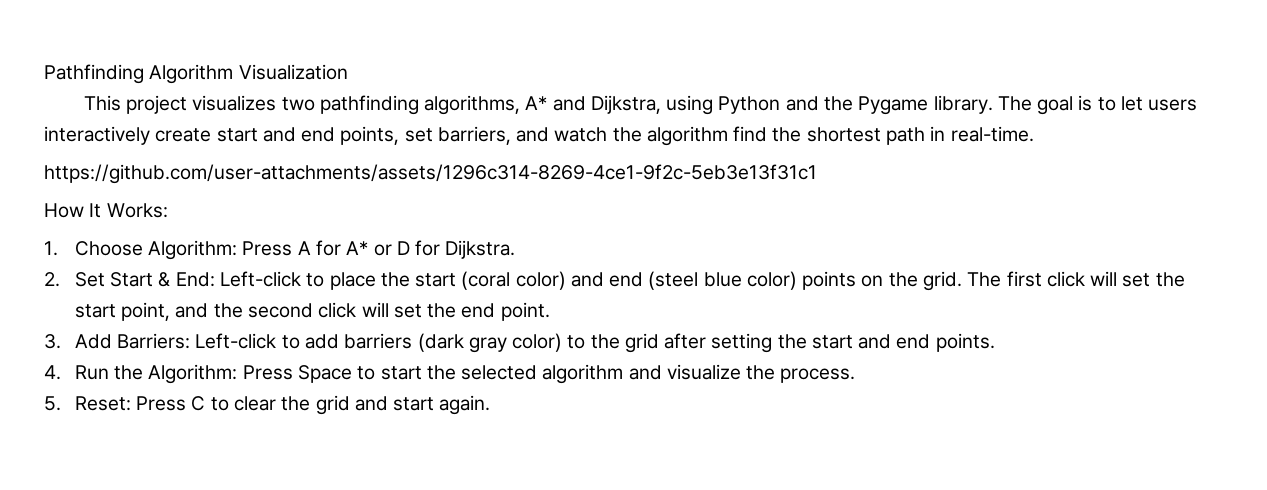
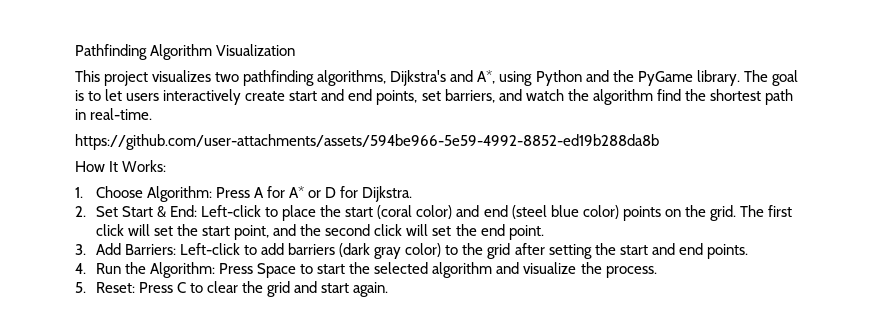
- This project visualizes two pathfinding algorithms, A* and Dijkstra, using Python and the Pygame library.
+ This project visualizes two pathfinding algorithms, Dijkstra's and A*, using Python and the PyGame library.
- https://github.com/user-attachments/assets/1296c314-8269-4ce1-9f2c-5eb3e13f31c1
+ https://github.com/user-attachments/assets/594be966-5e59-4992-8852-ed19b288da8b

